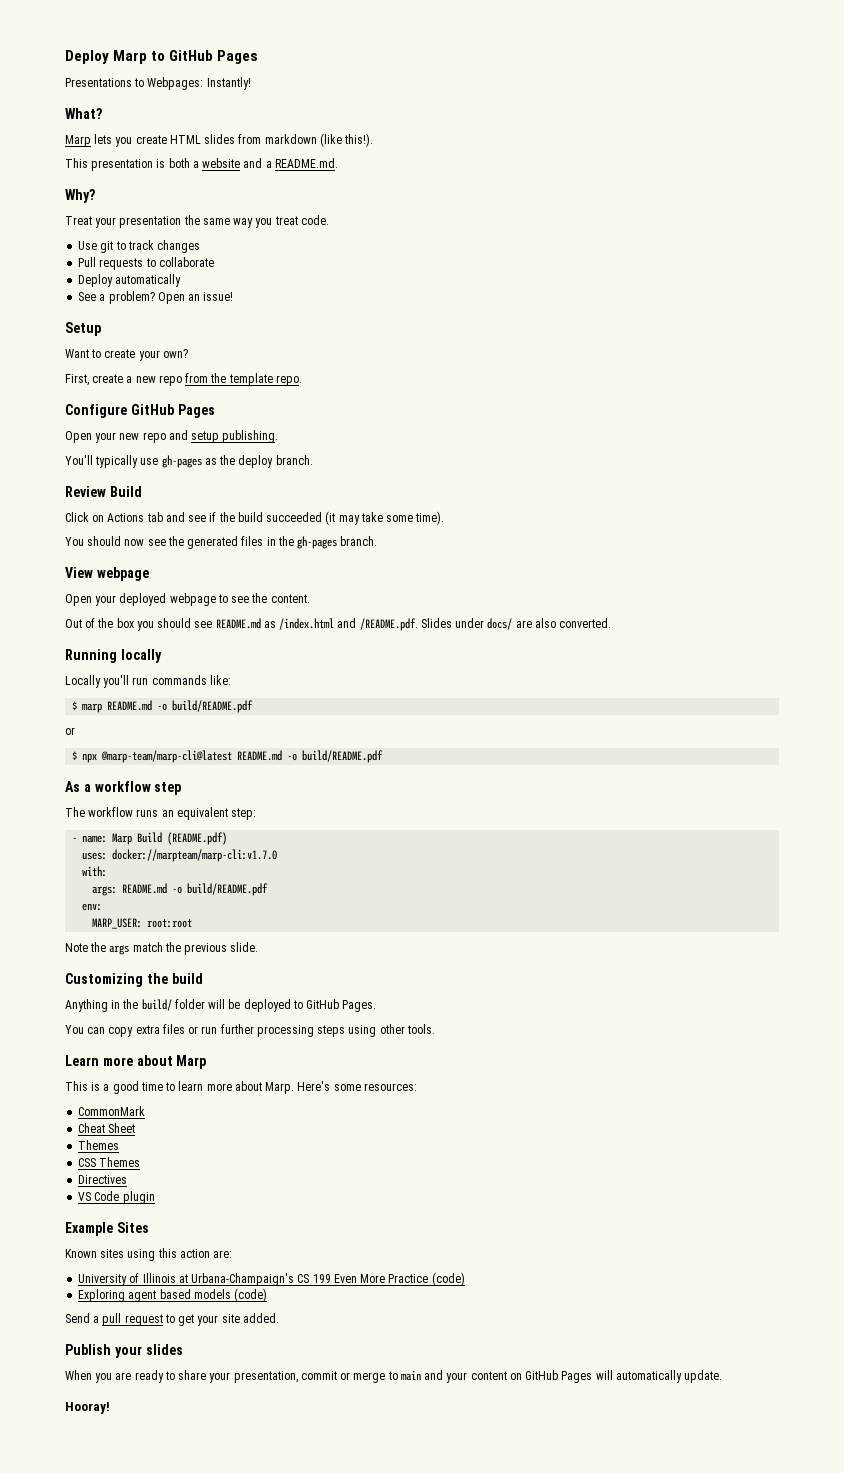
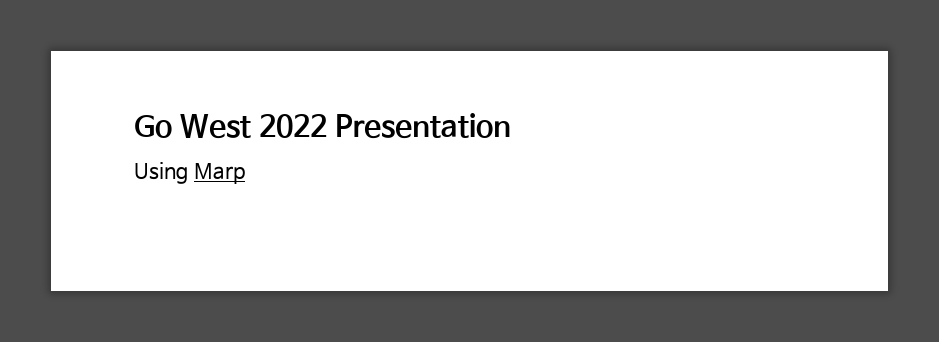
- Deploy Marp to GitHub Pages
- Presentations to Webpages: Instantly!
- What?
- Marp lets you create HTML slides from markdown (like this!).
- This presentation is both a website and a README.md.
- Why?
- Treat your presentation the same way you treat code.
- Use git to track changes
- Pull requests to collaborate
- Deploy automatically
- See a problem? Open an issue!
- Setup
- Want to create your own?
- First, create a new repo from the template repo.
- Configure GitHub Pages
- Open your new repo and setup publishing.
- You'll typically use gh-pages as the deploy branch.
- Review Build
- Click on Actions tab and see if the build succeeded (it may take some time).
- You should now see the generated files in the gh-pages branch.
- View webpage
- Open your deployed webpage to see the content.
- Out of the box you should see README.md as /index.html and /README.pdf. Slides under docs/ are also converted.
- Running locally
- Locally you'll run commands like:
- $ marp README.md -o build/README.pdf
- or
- $ npx @marp-team/marp-cli@latest README.md -o build/README.pdf
- As a workflow step
- The workflow runs an equivalent step:
- - name: Marp Build (README.pdf)
- uses: docker://marpteam/marp-cli:v1.7.0
- with:
- args: README.md -o build/README.pdf
- env:
- MARP_USER: root:root
- Note the args match the previous slide.
- Customizing the build
- Anything in the build/ folder will be deployed to GitHub Pages.
- You can copy extra files or run further processing steps using other tools.
- Learn more about Marp
- This is a good time to learn more about Marp. Here's some resources:
- CommonMark
- Cheat Sheet
- Themes
- CSS Themes
- Directives
- VS Code plugin
- Example Sites
- Known sites using this action are:
- University of Illinois at Urbana-Champaign's CS 199 Even More Practice (code)
- Exploring agent based models (code)
- Send a pull request to get your site added.
- Publish your slides
- When you are ready to share your presentation, commit or merge to main and your content on GitHub Pages will automatically update.
- Hooray!
+ Go West 2022 Presentation
+ Using Marp

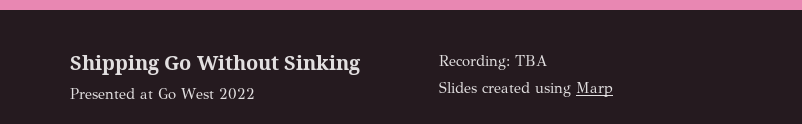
- Go West 2022 Presentation
- Using Marp
+ Shipping Go Without Sinking
+ Presented at Go West 2022
+ Recording: TBA
+ Slides created using Marp

